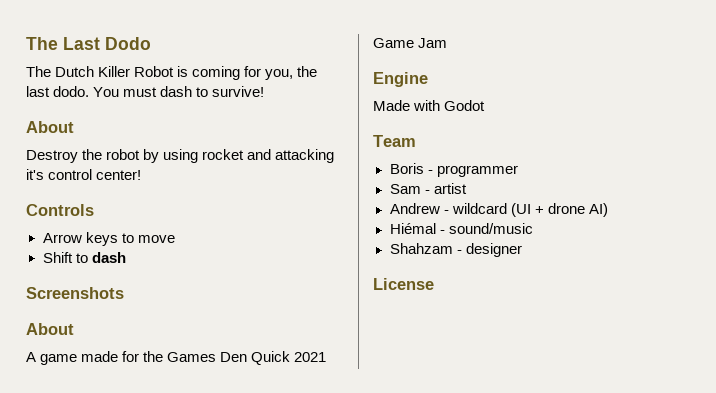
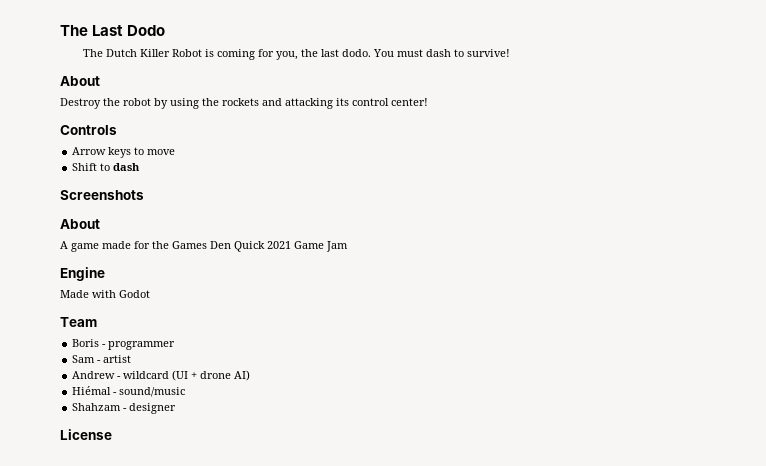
- Destroy the robot by using rocket and attacking it's control center!
+ Destroy the robot by using the rockets and attacking its control center!

